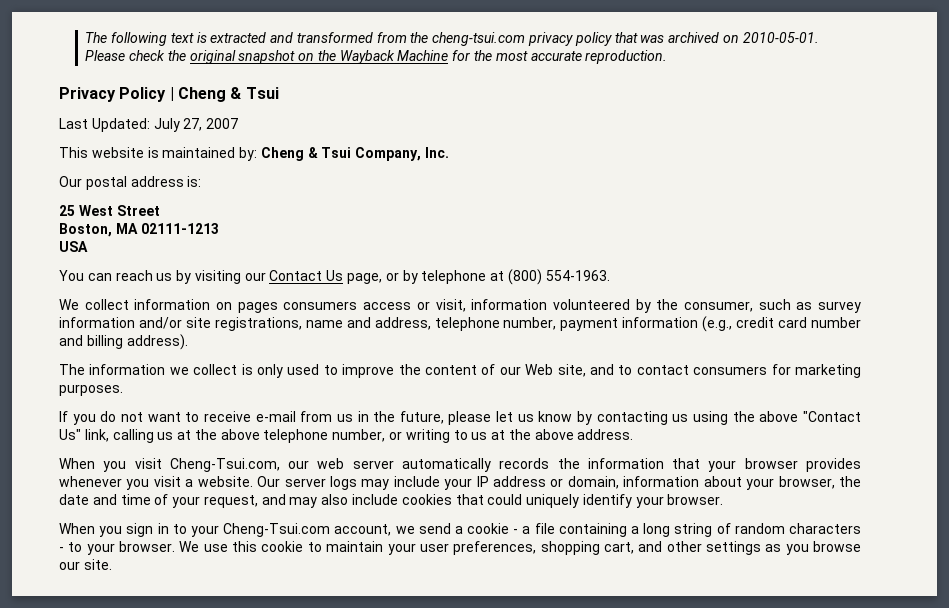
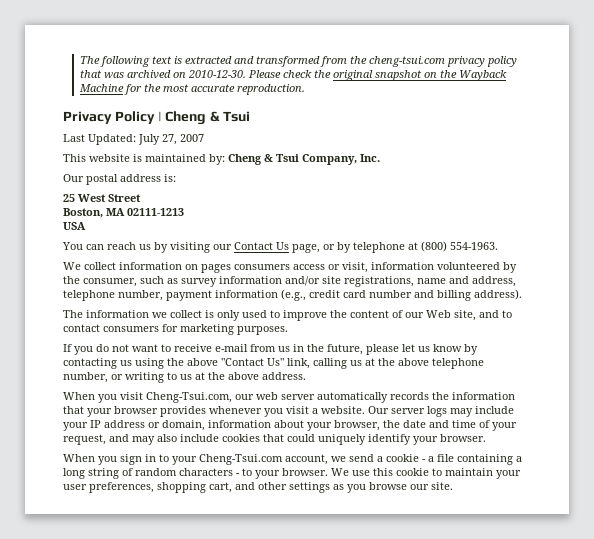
- The following text is extracted and transformed from the cheng-tsui.com privacy policy that was archived on 2010-05-01.
+ The following text is extracted and transformed from the cheng-tsui.com privacy policy that was archived on 2010-12-30.

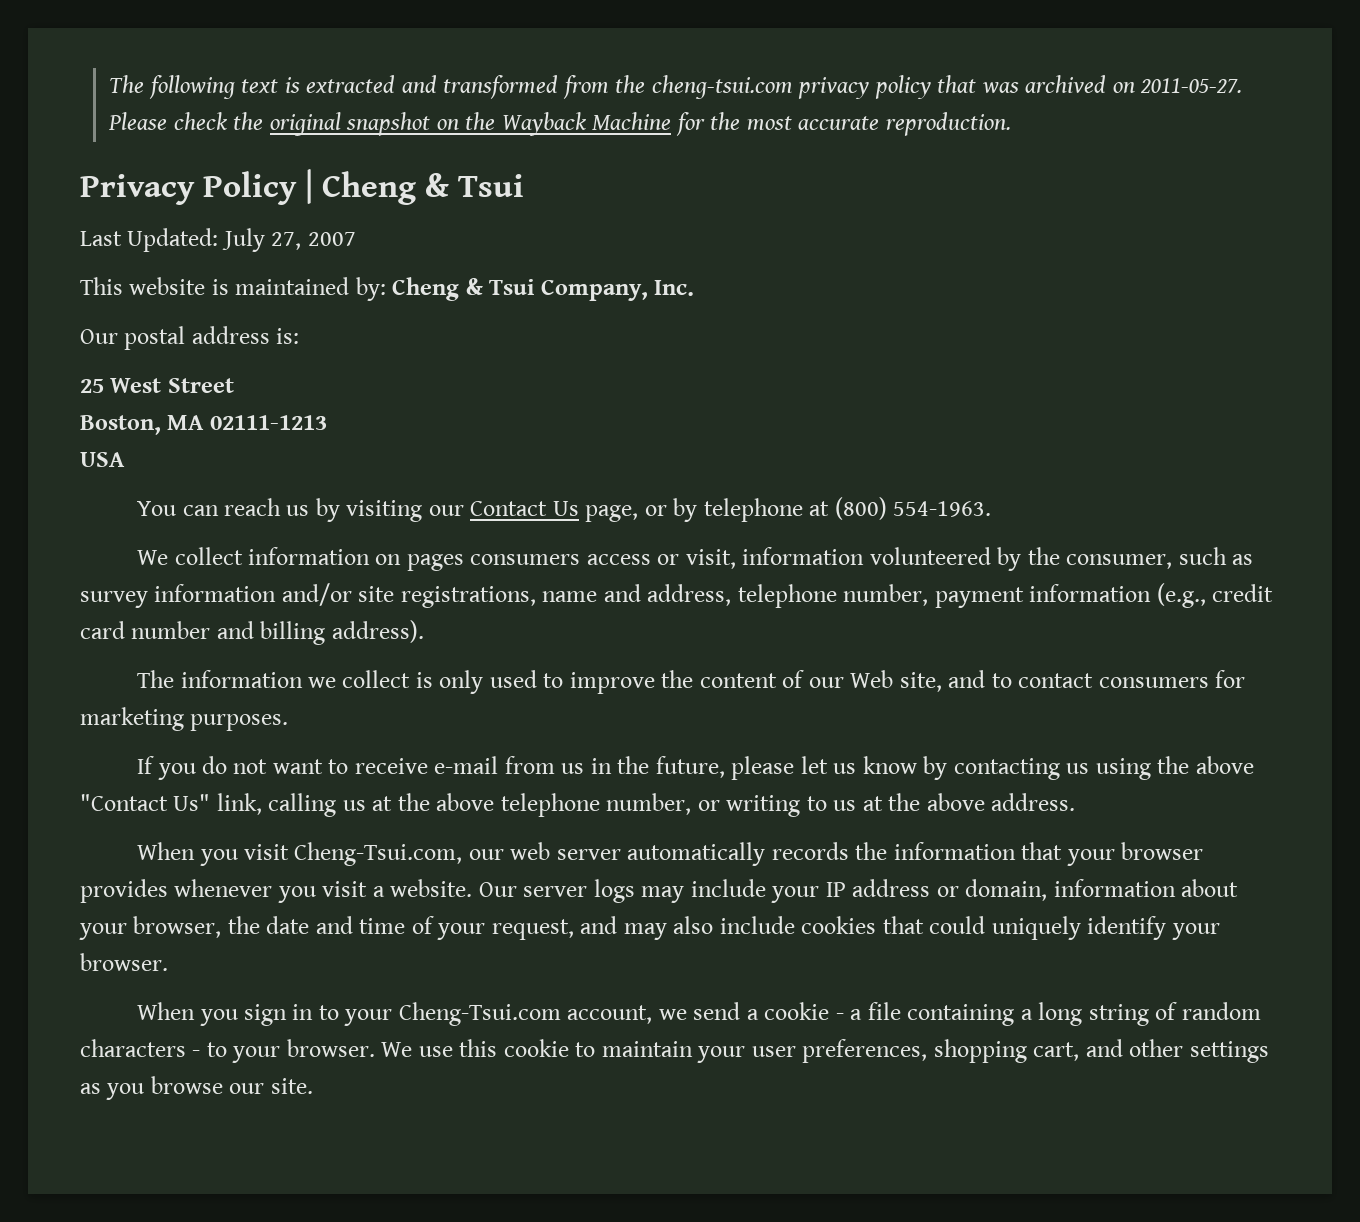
- The following text is extracted and transformed from the cheng-tsui.com privacy policy that was archived on 2010-12-30.
+ The following text is extracted and transformed from the cheng-tsui.com privacy policy that was archived on 2011-05-27.

